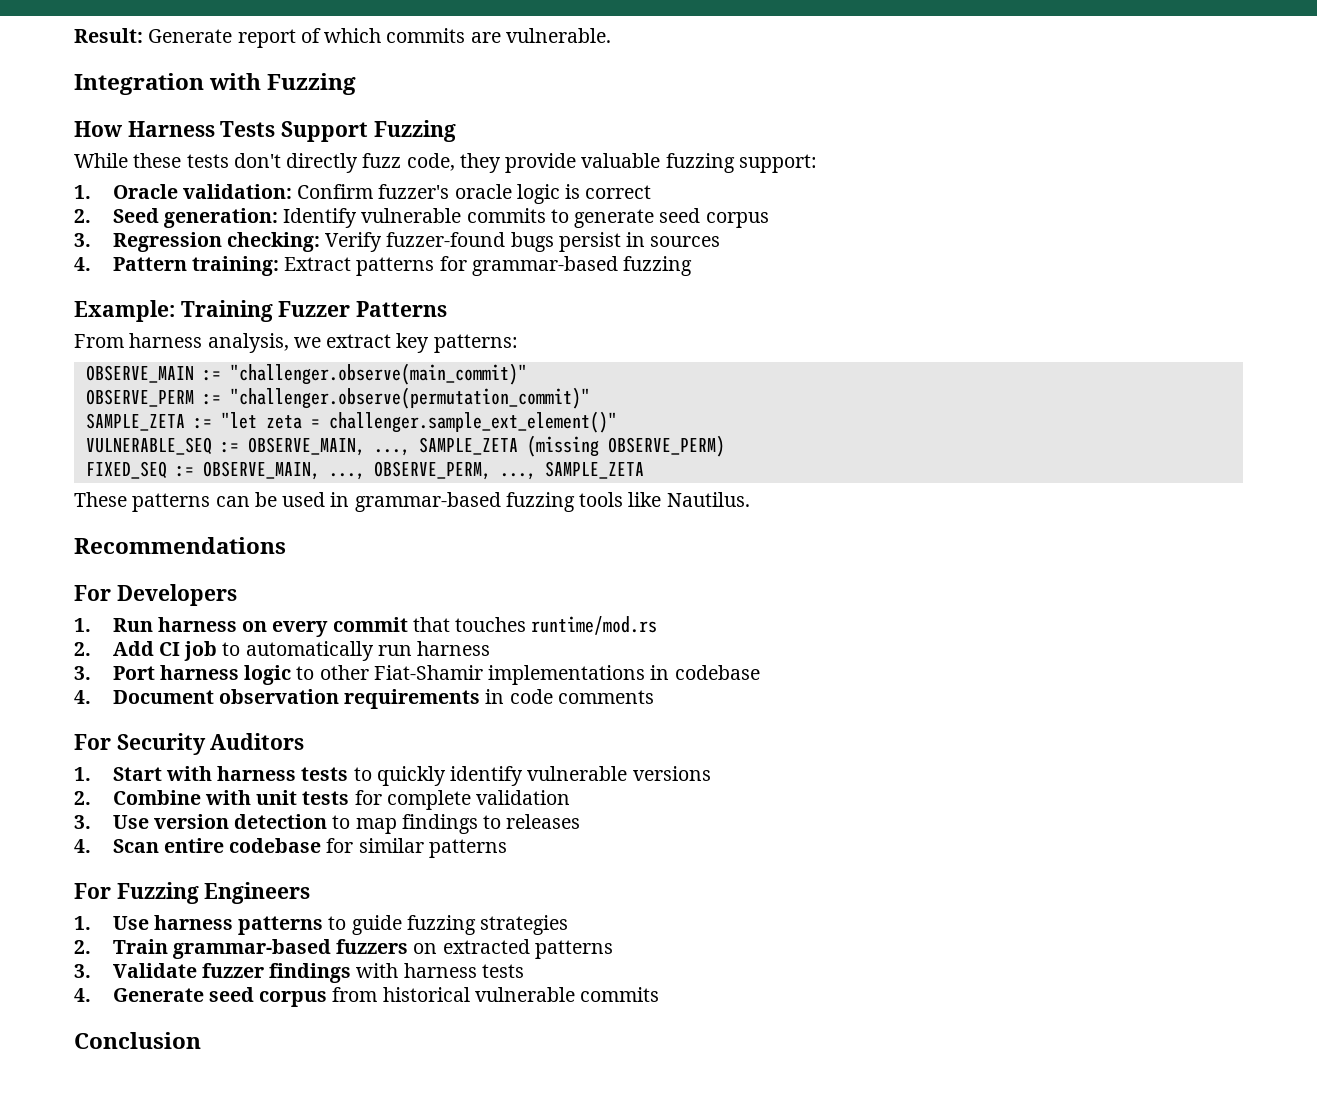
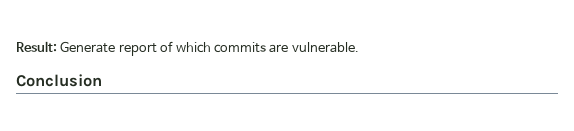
- Integration with Fuzzing
- How Harness Tests Support Fuzzing
- While these tests don't directly fuzz code, they provide valuable fuzzing support:
- 1. Oracle validation: Confirm fuzzer's oracle logic is correct
- 2. Seed generation: Identify vulnerable commits to generate seed corpus
- 3. Regression checking: Verify fuzzer-found bugs persist in sources
- 4. Pattern training: Extract patterns for grammar-based fuzzing
- Example: Training Fuzzer Patterns
- From harness analysis, we extract key patterns:
- OBSERVE_MAIN := "challenger.observe(main_commit)"
- OBSERVE_PERM := "challenger.observe(permutation_commit)"
- SAMPLE_ZETA := "let zeta = challenger.sample_ext_element()"
- VULNERABLE_SEQ := OBSERVE_MAIN, ..., SAMPLE_ZETA (missing OBSERVE_PERM)
- FIXED_SEQ := OBSERVE_MAIN, ..., OBSERVE_PERM, ..., SAMPLE_ZETA
- These patterns can be used in grammar-based fuzzing tools like Nautilus.
- Recommendations
- For Developers
- 1. Run harness on every commit that touches runtime/mod.rs
- 2. Add CI job to automatically run harness
- 3. Port harness logic to other Fiat-Shamir implementations in codebase
- 4. Document observation requirements in code comments
- For Security Auditors
- 1. Start with harness tests to quickly identify vulnerable versions
- 2. Combine with unit tests for complete validation
- 3. Use version detection to map findings to releases
- 4. Scan entire codebase for similar patterns
- For Fuzzing Engineers
- 1. Use harness patterns to guide fuzzing strategies
- 2. Train grammar-based fuzzers on extracted patterns
- 3. Validate fuzzer findings with harness tests
- 4. Generate seed corpus from historical vulnerable commits

